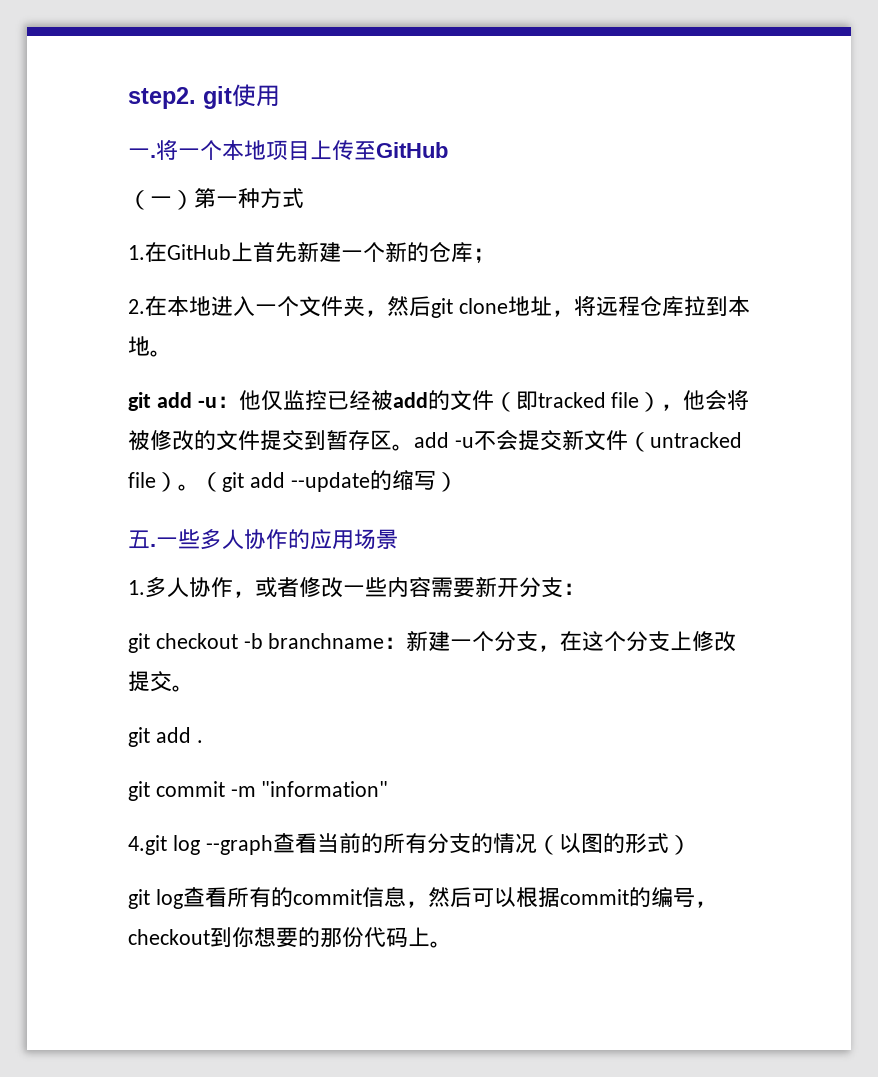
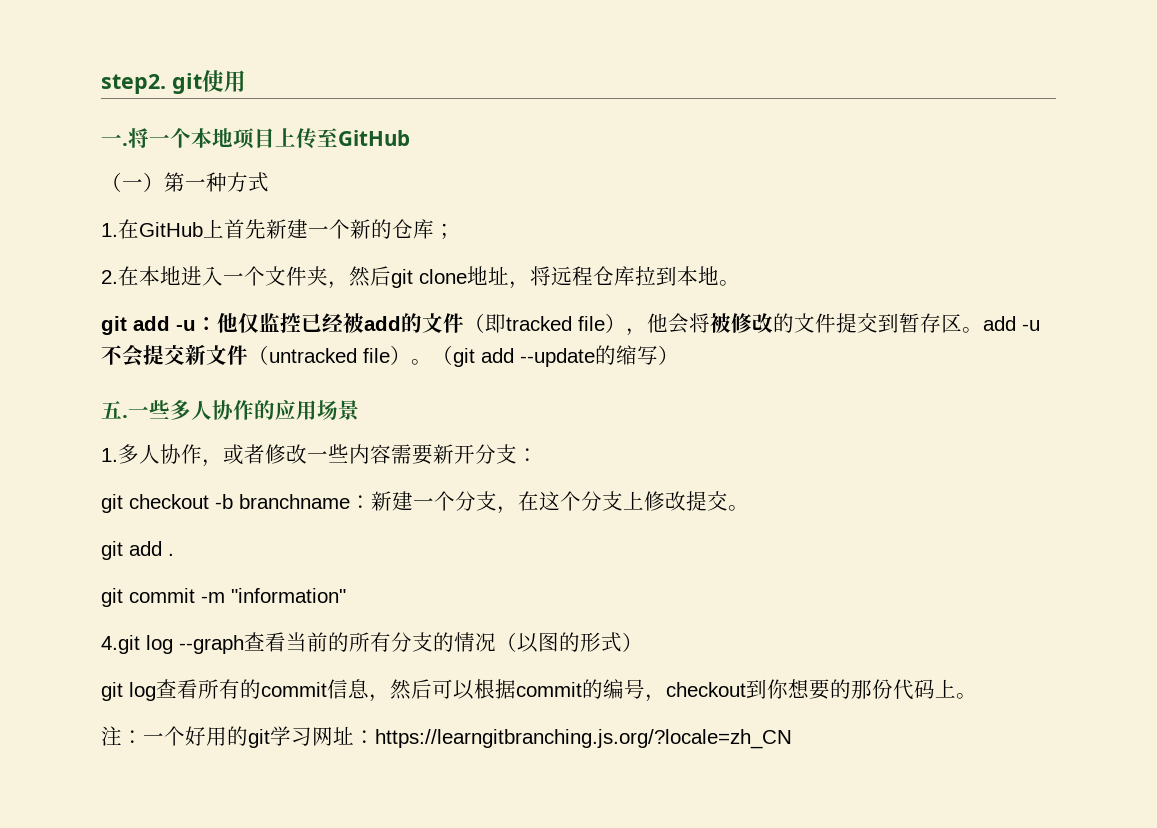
+ 注：一个好用的git学习网址：https://learngitbranching.js.org/?locale=zh_CN

